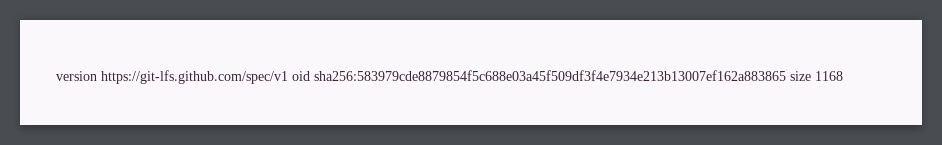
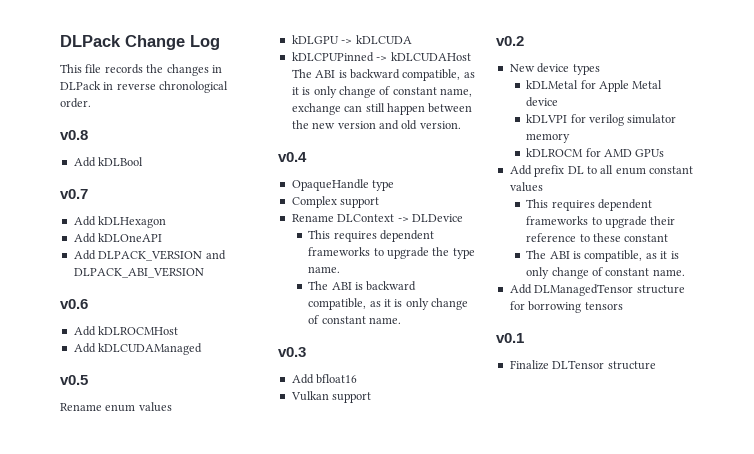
- version https://git-lfs.github.com/spec/v1 oid sha256:583979cde8879854f5c688e03a45f509df3f4e7934e213b13007ef162a883865 size 1168
+ DLPack Change Log
+ This file records the changes in DLPack in reverse chronological order.
+ v0.8
+ Add kDLBool
+ v0.7
+ Add kDLHexagon
+ Add kDLOneAPI
+ Add DLPACK_VERSION and DLPACK_ABI_VERSION
+ v0.6
+ Add kDLROCMHost
+ Add kDLCUDAManaged
+ v0.5
+ Rename enum values
+ kDLGPU -> kDLCUDA
+ kDLCPUPinned -> kDLCUDAHost The ABI is backward compatible, as it is only change of constant name, exchange can still happen between the new version and old version.
+ v0.4
+ OpaqueHandle type
+ Complex support
+ Rename DLContext -> DLDevice
+ This requires dependent frameworks to upgrade the type name.
+ The ABI is backward compatible, as it is only change of constant name.
+ v0.3
+ Add bfloat16
+ Vulkan support
+ v0.2
+ New device types
+ kDLMetal for Apple Metal device
+ kDLVPI for verilog simulator memory
+ kDLROCM for AMD GPUs
+ Add prefix DL to all enum constant values
+ This requires dependent frameworks to upgrade their reference to these constant
+ The ABI is compatible, as it is only change of constant name.
+ Add DLManagedTensor structure for borrowing tensors
+ v0.1
+ Finalize DLTensor structure

